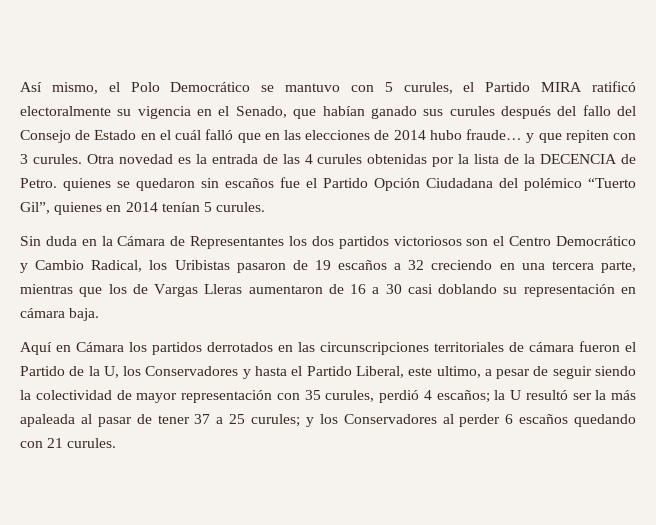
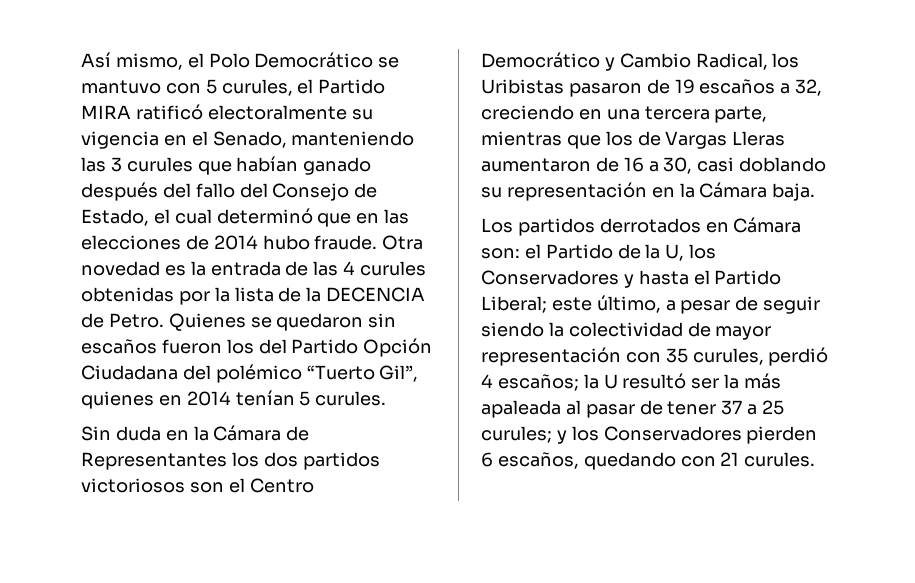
- Así mismo, el Polo Democrático se mantuvo con 5 curules, el Partido MIRA ratificó electoralmente su vigencia en el Senado, que habían ganado sus curules después del fallo del Consejo de Estado en el cuál falló que en las elecciones de 2014 hubo fraude… y que repiten con 3 curules.
+ Así mismo, el Polo Democrático se mantuvo con 5 curules, el Partido MIRA ratificó electoralmente su vigencia en el Senado, manteniendo las 3 curules que habían ganado después del fallo del Consejo de Estado, el cual determinó que en las elecciones de 2014 hubo fraude.
- Otra novedad es la entrada de las 4 curules obtenidas por la lista de la DECENCIA de Petro. quienes se quedaron sin escaños fue el Partido Opción Ciudadana del polémico “Tuerto Gil”, quienes en 2014 tenían 5 curules.
+ Otra novedad es la entrada de las 4 curules obtenidas por la lista de la DECENCIA de Petro. Quienes se quedaron sin escaños fueron los del Partido Opción Ciudadana del polémico “Tuerto Gil”, quienes en 2014 tenían 5 curules.
- Sin duda en la Cámara de Representantes los dos partidos victoriosos son el Centro Democrático y Cambio Radical, los Uribistas pasaron de 19 escaños a 32 creciendo en una tercera parte, mientras que los de Vargas Lleras aumentaron de 16 a 30 casi doblando su representación en cámara baja.
+ Sin duda en la Cámara de Representantes los dos partidos victoriosos son el Centro Democrático y Cambio Radical, los Uribistas pasaron de 19 escaños a 32, creciendo en una tercera parte, mientras que los de Vargas Lleras aumentaron de 16 a 30, casi doblando su representación en la Cámara baja.
- Aquí en Cámara los partidos derrotados en las circunscripciones territoriales de cámara fueron el Partido de la U, los Conservadores y hasta el Partido Liberal, este ultimo, a pesar de seguir siendo la colectividad de mayor representación con 35 curules, perdió 4 escaños; la U resultó ser la más apaleada al pasar de tener 37 a 25 curules; y los Conservadores al perder 6 escaños quedando con 21 curules.
+ Los partidos derrotados en Cámara son: el Partido de la U, los Conservadores y hasta el Partido Liberal; este último, a pesar de seguir siendo la colectividad de mayor representación con 35 curules, perdió 4 escaños; la U resultó ser la más apaleada al pasar de tener 37 a 25 curules; y los Conservadores pierden 6 escaños, quedando con 21 curules.

